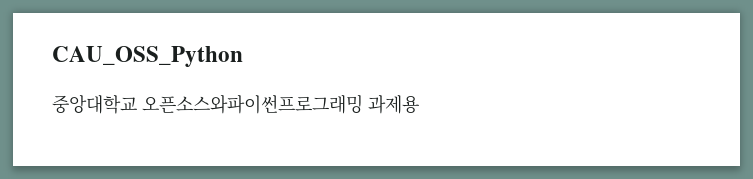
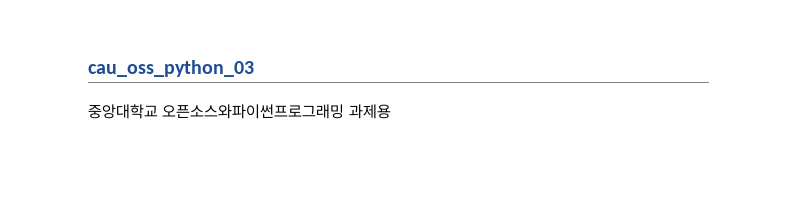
- CAU_OSS_Python
+ cau_oss_python_03

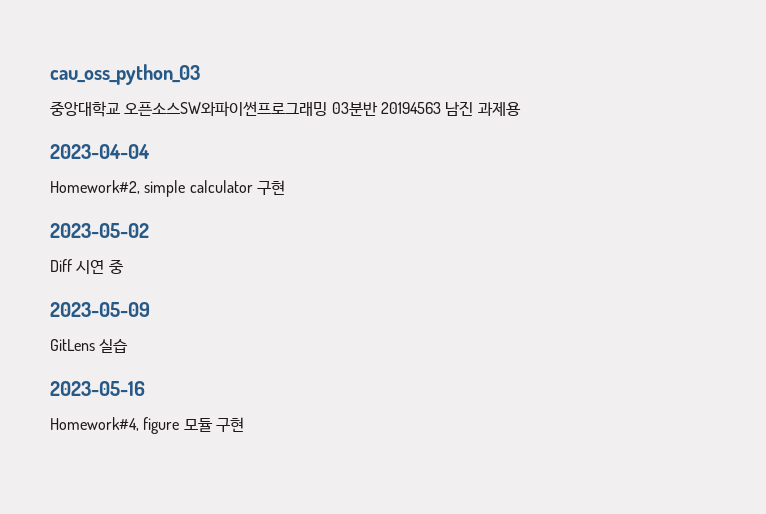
- 중앙대학교 오픈소스와파이썬프로그래밍 과제용
+ 중앙대학교 오픈소스SW와파이썬프로그래밍 03분반 20194563 남진 과제용
+ 2023-04-04
+ Homework#2, simple calculator 구현
+ 2023-05-02
+ Diff 시연 중
+ 2023-05-09
+ GitLens 실습
+ 2023-05-16
+ Homework#4, figure 모듈 구현

